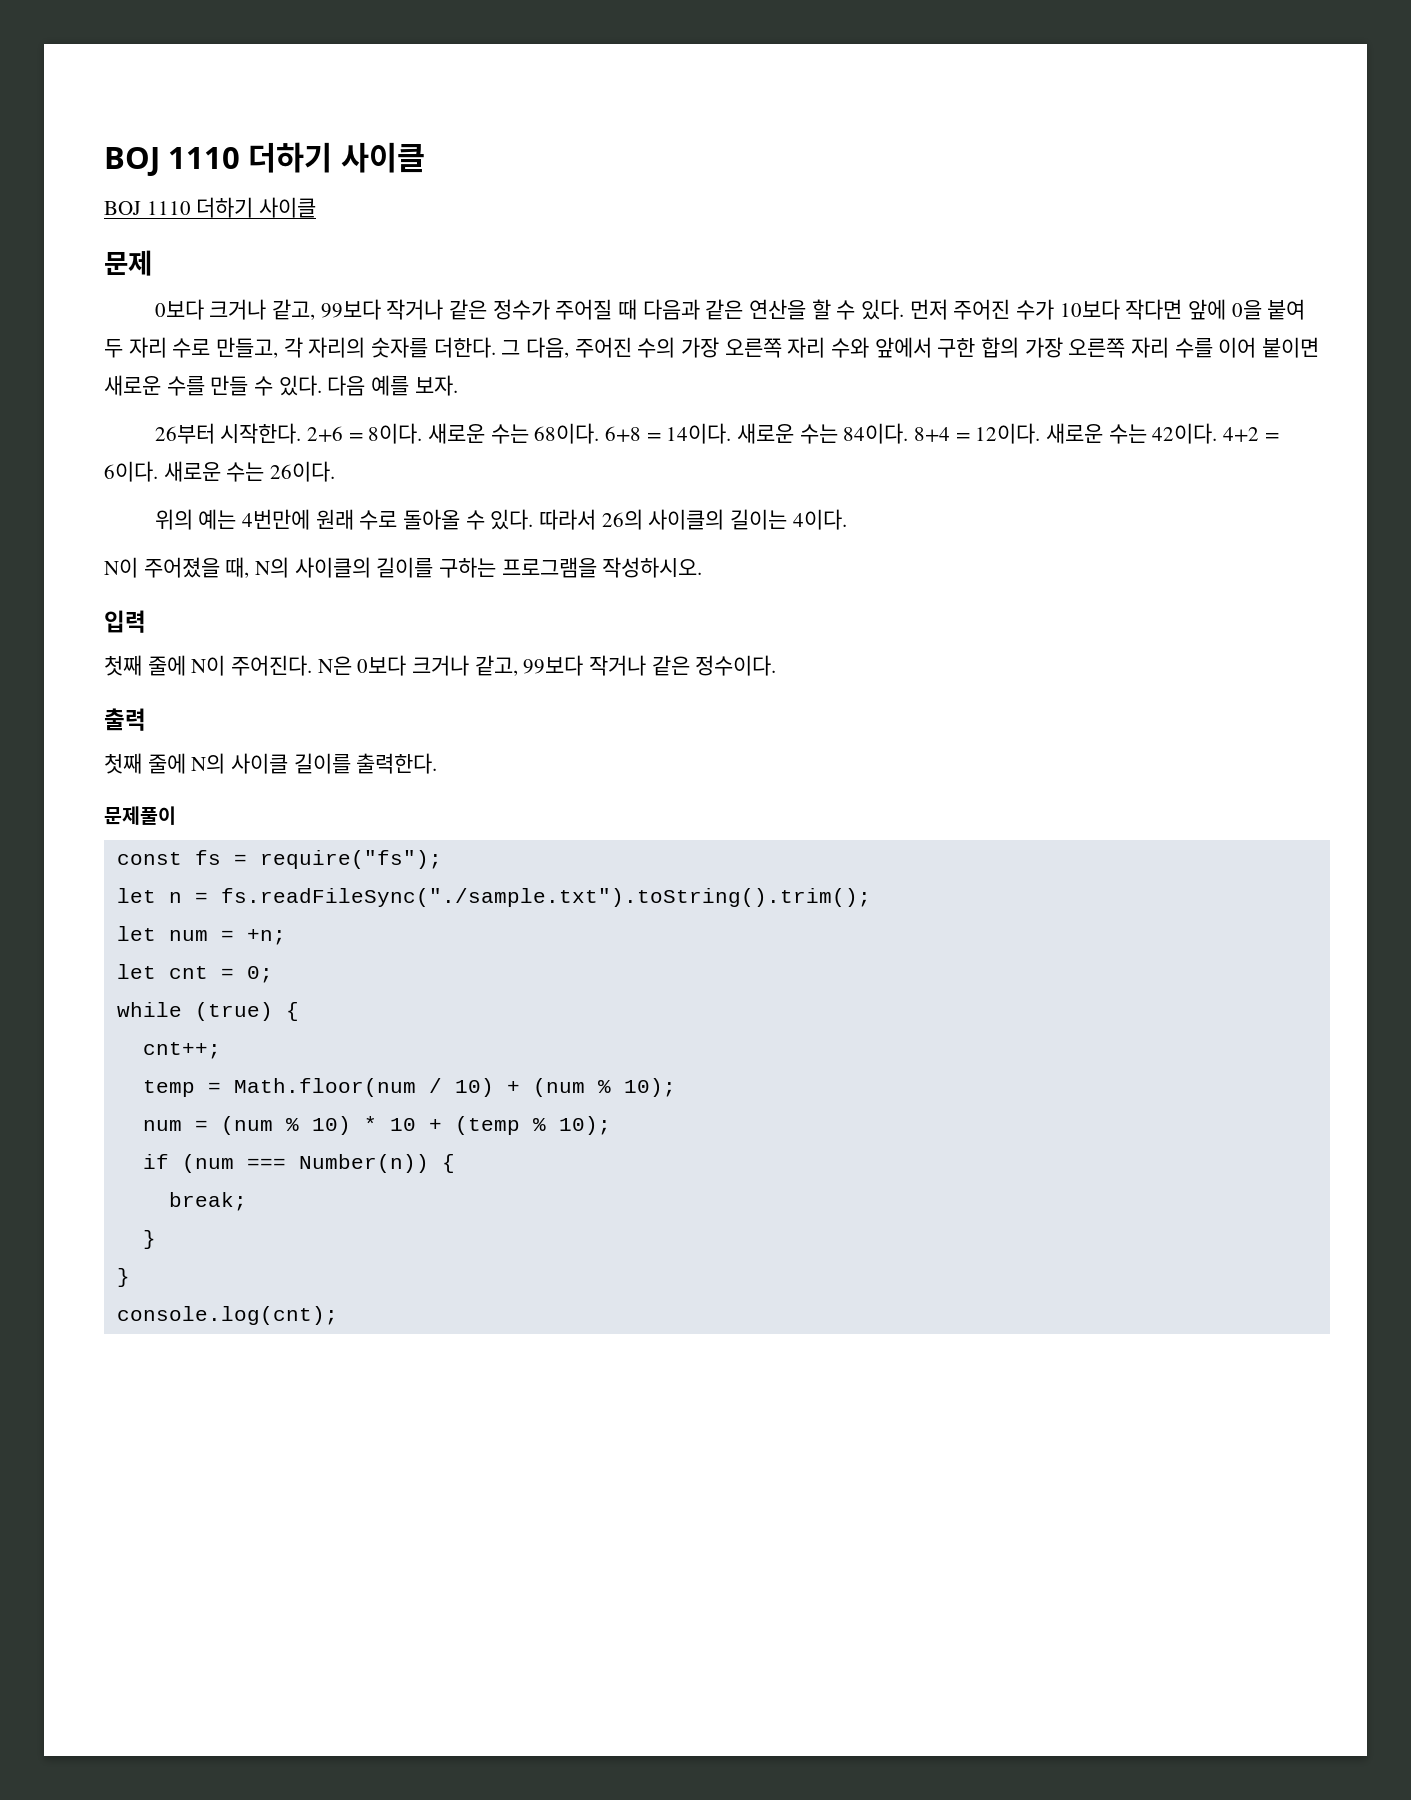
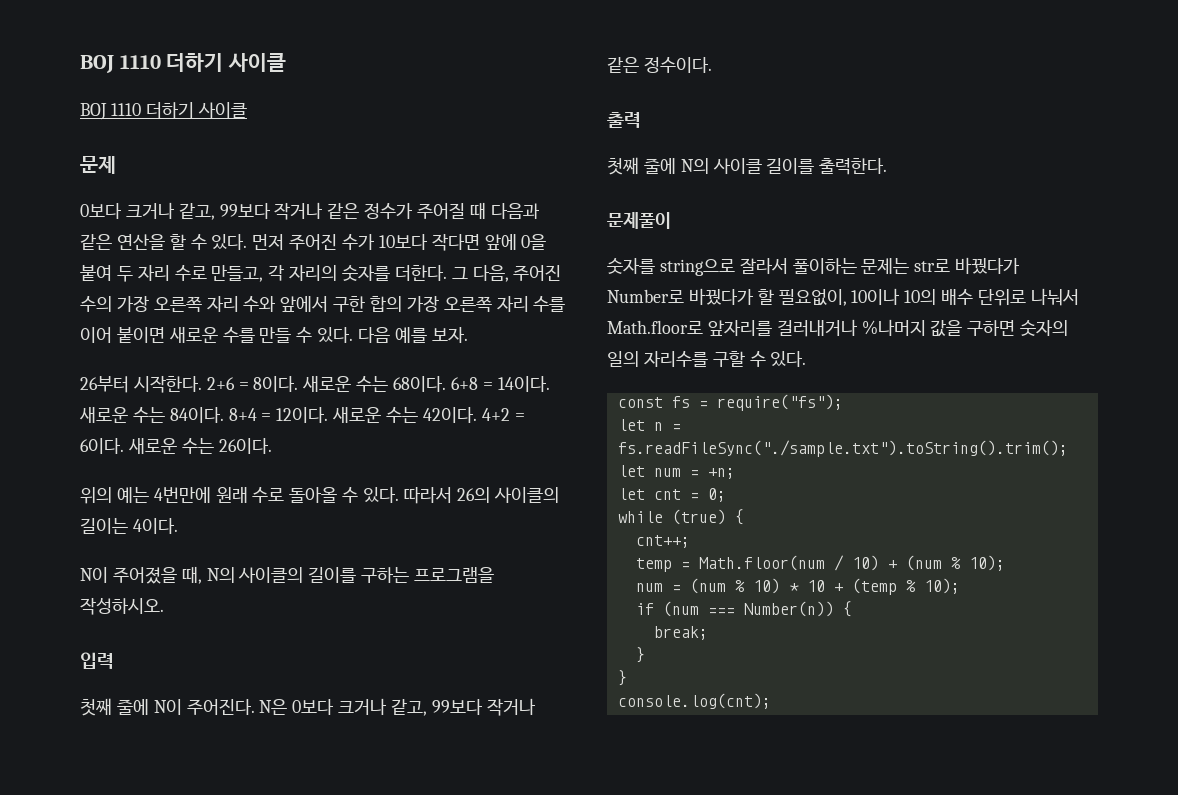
+ 숫자를 string으로 잘라서 풀이하는 문제는 str로 바꿨다가 Number로 바꿨다가 할 필요없이, 10이나 10의 배수 단위로 나눠서 Math.floor로 앞자리를 걸러내거나 %나머지 값을 구하면 숫자의 일의 자리수를 구할 수 있다.

